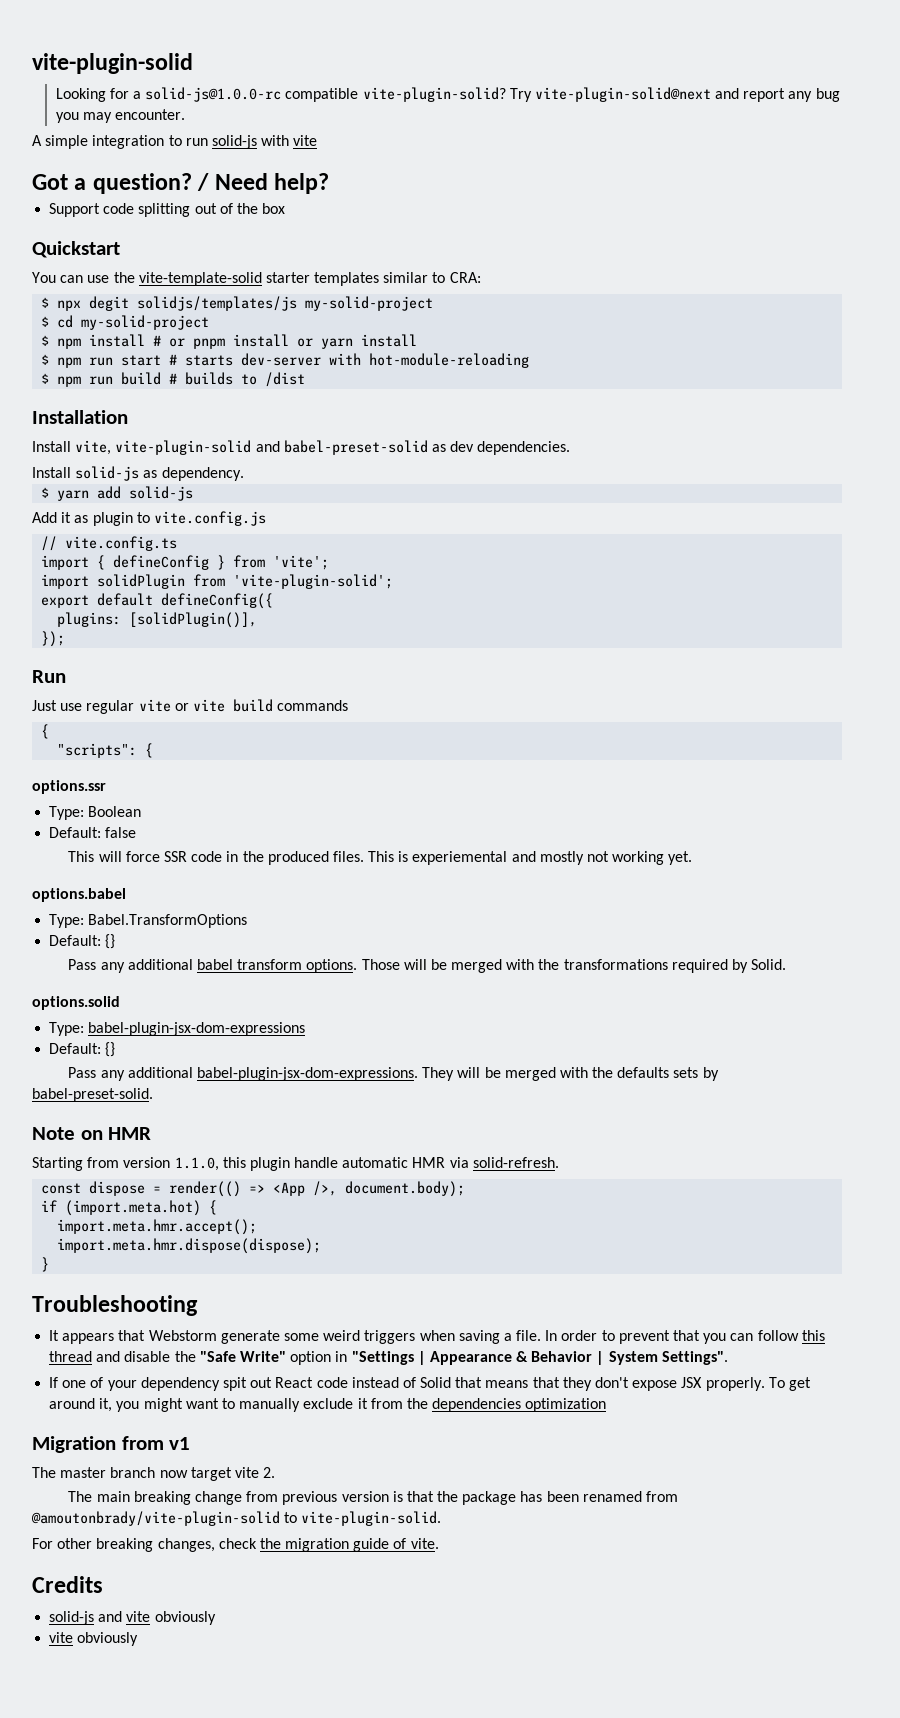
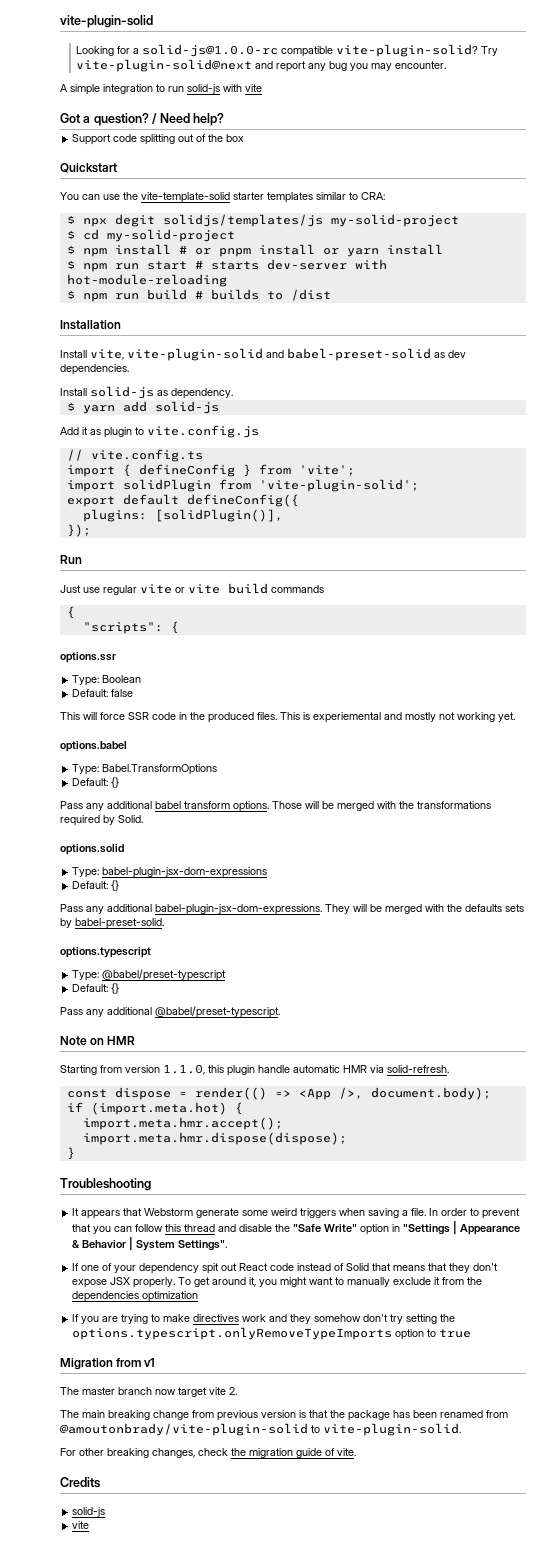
+ options.typescript
+ Type: @babel/preset-typescript
+ Default: {}
+ Pass any additional @babel/preset-typescript.
+ If you are trying to make directives work and they somehow don't try setting the options.typescript.onlyRemoveTypeImports option to true
  Credits
- solid-js and vite obviously
- vite obviously
+ solid-js
+ vite

